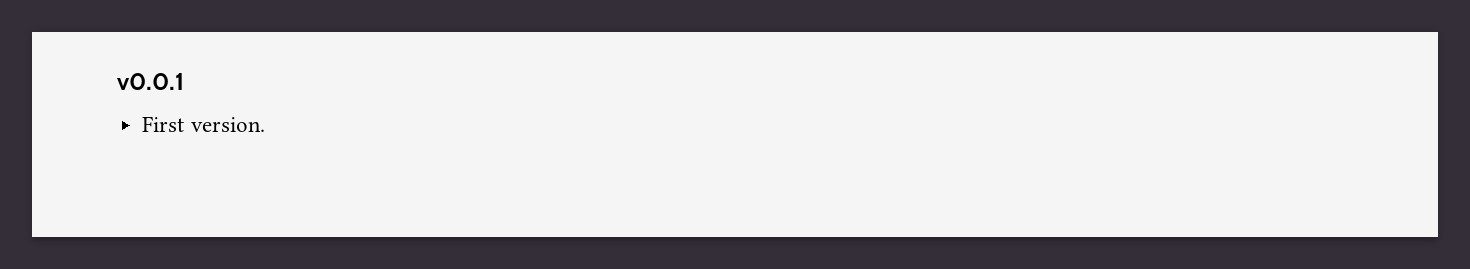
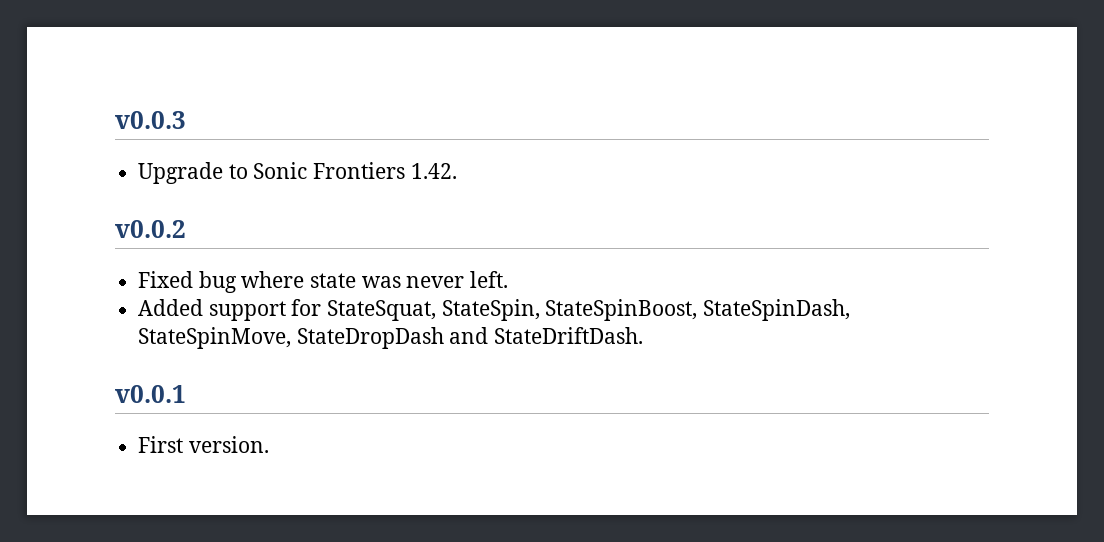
+ v0.0.3
+ Upgrade to Sonic Frontiers 1.42.
+ v0.0.2
+ Fixed bug where state was never left.
+ Added support for StateSquat, StateSpin, StateSpinBoost, StateSpinDash, StateSpinMove, StateDropDash and StateDriftDash.

